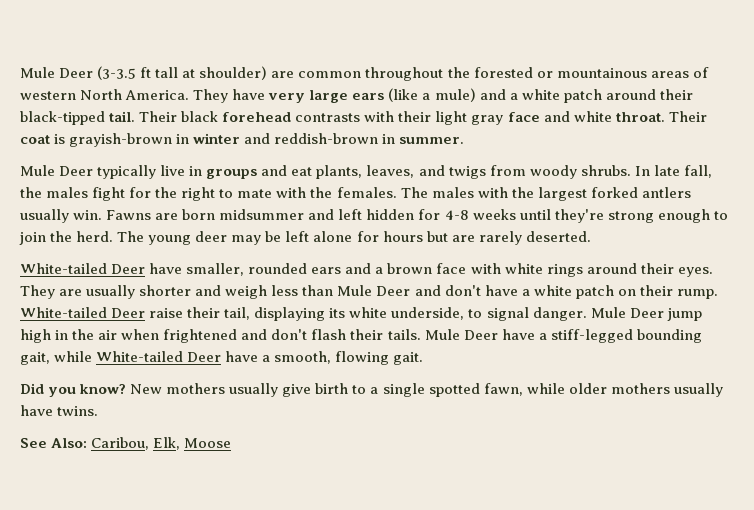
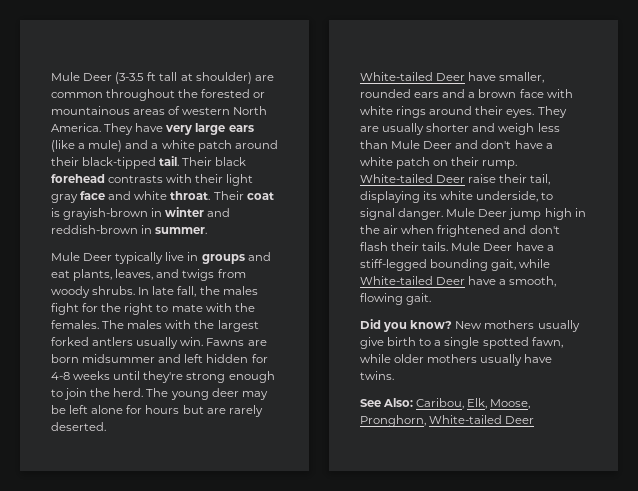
- See Also: Caribou, Elk, Moose
+ See Also: Caribou, Elk, Moose, Pronghorn, White-tailed Deer

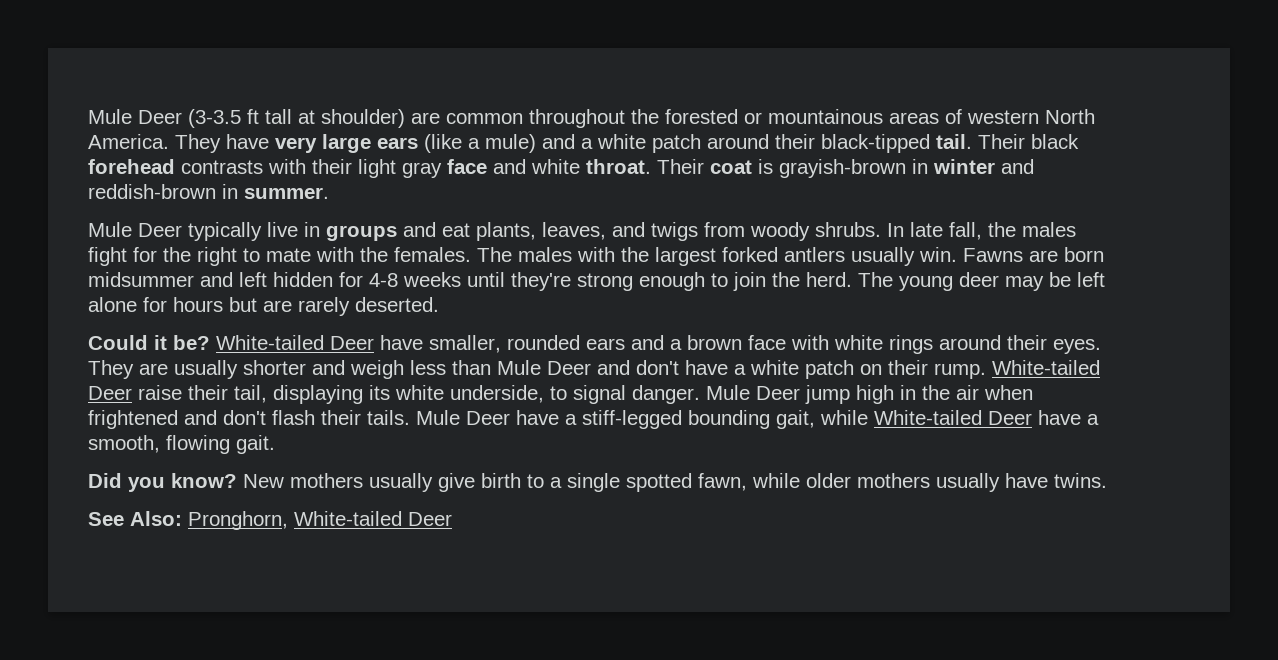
+ Could it be?
- See Also: Caribou, Elk, Moose, Pronghorn, White-tailed Deer
+ See Also: Pronghorn, White-tailed Deer

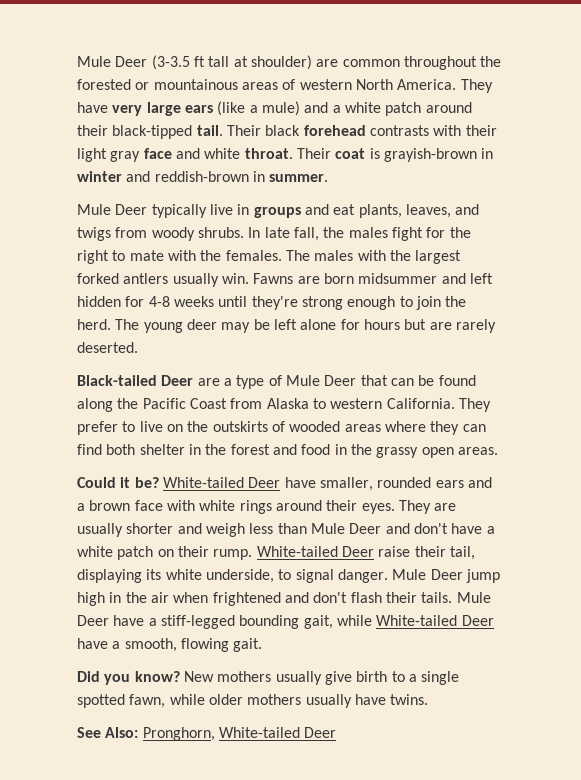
+ Black-tailed Deer are a type of Mule Deer that can be found along the Pacific Coast from Alaska to western California. They prefer to live on the outskirts of wooded areas where they can find both shelter in the forest and food in the grassy open areas.

